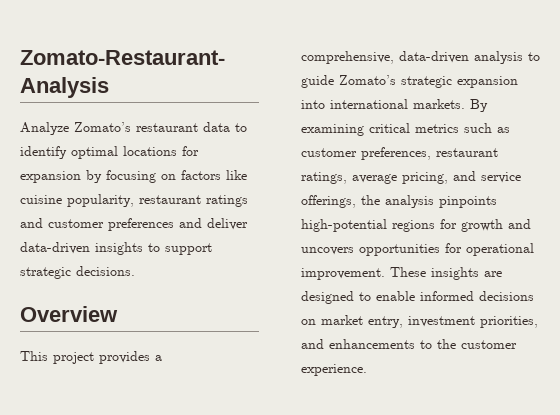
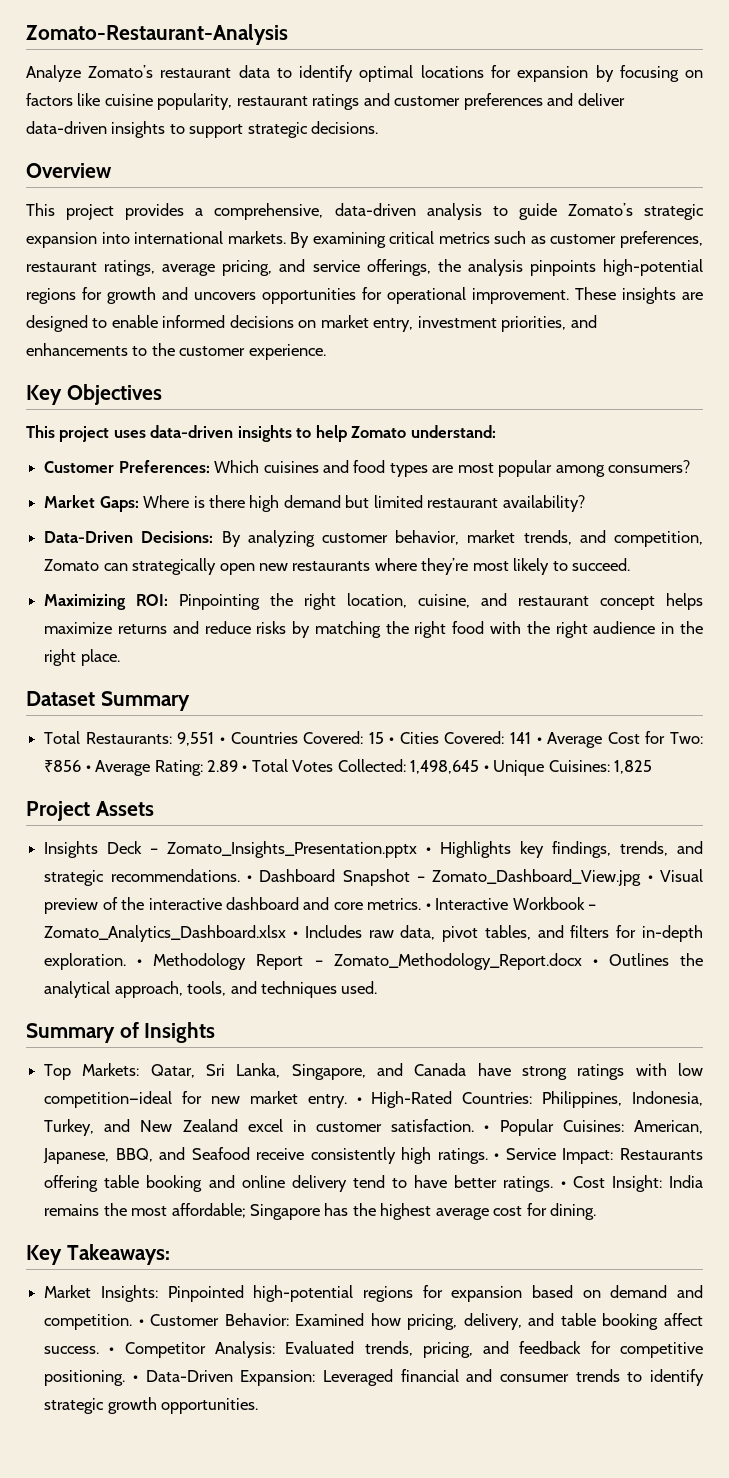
+ Key Objectives
+ This project uses data-driven insights to help Zomato understand:
+ Customer Preferences: Which cuisines and food types are most popular among consumers?
+ Market Gaps: Where is there high demand but limited restaurant availability?
+ Data-Driven Decisions: By analyzing customer behavior, market trends, and competition, Zomato can strategically open new restaurants where they’re most likely to succeed.
+ Maximizing ROI: Pinpointing the right location, cuisine, and restaurant concept helps maximize returns and reduce risks by matching the right food with the right audience in the right place.
+ Dataset Summary
+ Total Restaurants: 9,551 • Countries Covered: 15 • Cities Covered: 141 • Average Cost for Two: ₹856 • Average Rating: 2.89 • Total Votes Collected: 1,498,645 • Unique Cuisines: 1,825
+ Project Assets
+ Insights Deck – Zomato_Insights_Presentation.pptx • Highlights key findings, trends, and strategic recommendations. • Dashboard Snapshot – Zomato_Dashboard_View.jpg • Visual preview of the interactive dashboard and core metrics. • Interactive Workbook – Zomato_Analytics_Dashboard.xlsx • Includes raw data, pivot tables, and filters for in-depth exploration. • Methodology Report – Zomato_Methodology_Report.docx • Outlines the analytical approach, tools, and techniques used.
+ Summary of Insights
+ Top Markets: Qatar, Sri Lanka, Singapore, and Canada have strong ratings with low competition—ideal for new market entry. • High-Rated Countries: Philippines, Indonesia, Turkey, and New Zealand excel in customer satisfaction. • Popular Cuisines: American, Japanese, BBQ, and Seafood receive consistently high ratings. • Service Impact: Restaurants offering table booking and online delivery tend to have better ratings. • Cost Insight: India remains the most affordable; Singapore has the highest average cost for dining.
+ Key Takeaways:
+ Market Insights: Pinpointed high-potential regions for expansion based on demand and competition. • Customer Behavior: Examined how pricing, delivery, and table booking affect success. • Competitor Analysis: Evaluated trends, pricing, and feedback for competitive positioning. • Data-Driven Expansion: Leveraged financial and consumer trends to identify strategic growth opportunities.

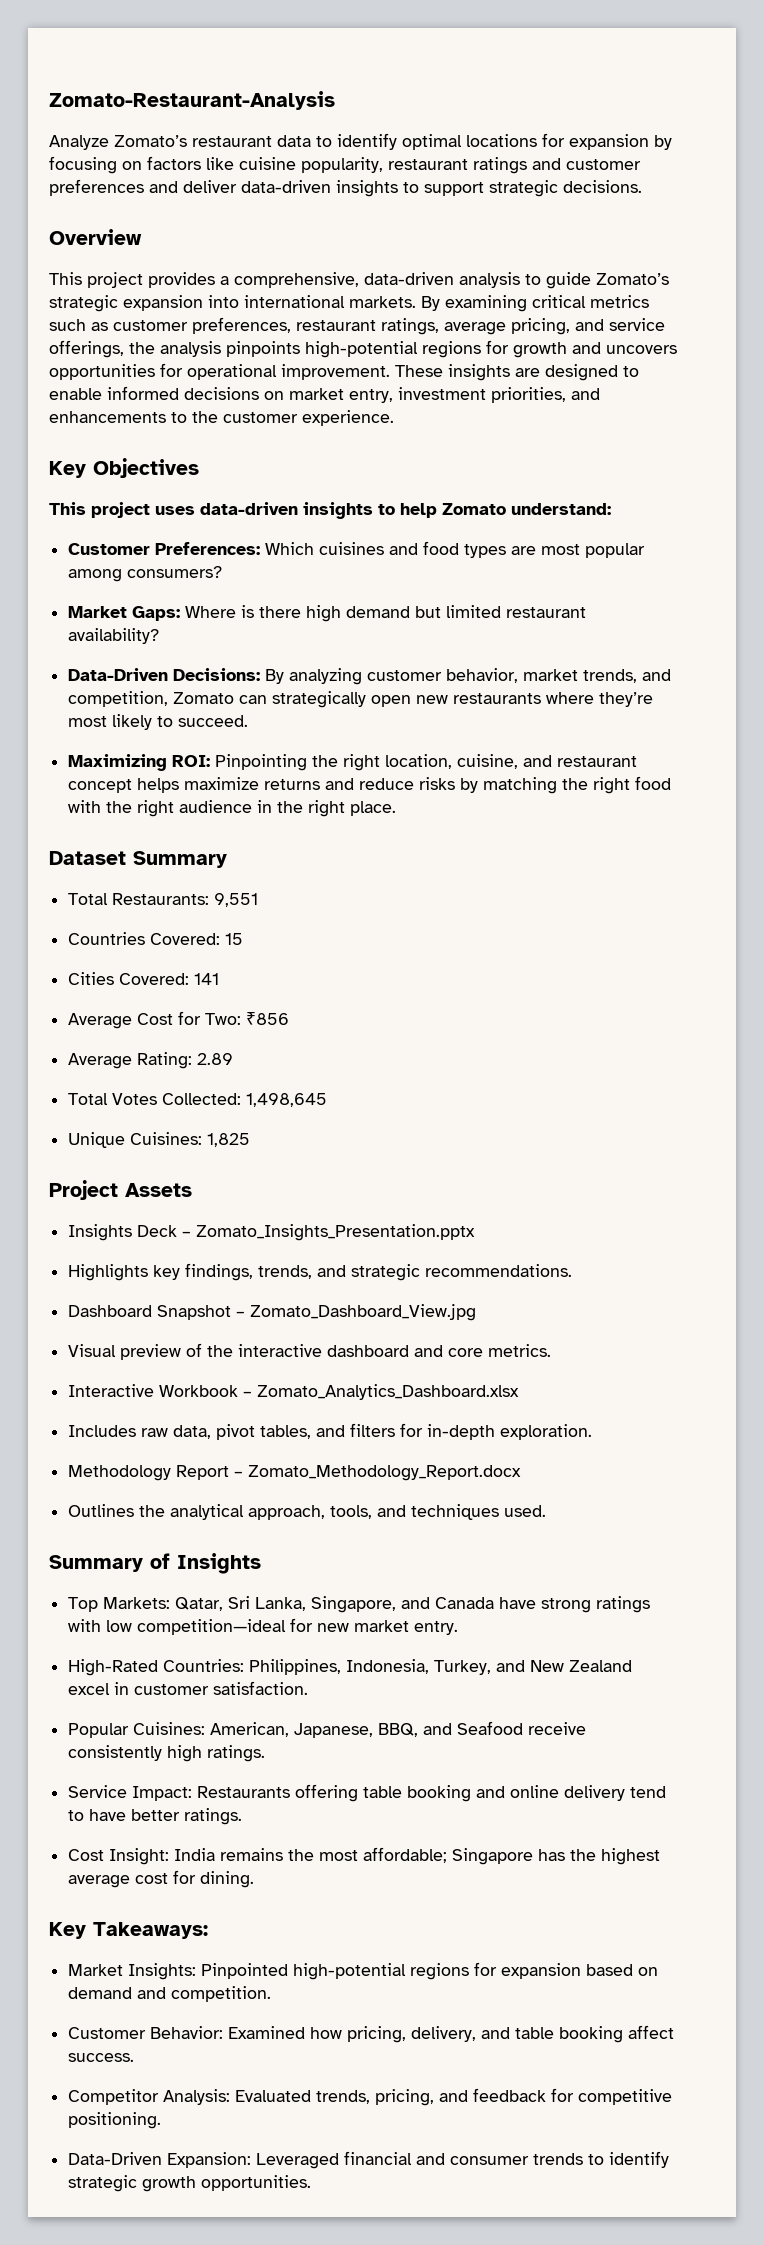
- Total Restaurants: 9,551 • Countries Covered: 15 • Cities Covered: 141 • Average Cost for Two: ₹856 • Average Rating: 2.89 • Total Votes Collected: 1,498,645 • Unique Cuisines: 1,825
+ Total Restaurants: 9,551
+ Countries Covered: 15
+ Cities Covered: 141
+ Average Cost for Two: ₹856
+ Average Rating: 2.89
+ Total Votes Collected: 1,498,645
+ Unique Cuisines: 1,825
- Insights Deck – Zomato_Insights_Presentation.pptx • Highlights key findings, trends, and strategic recommendations. • Dashboard Snapshot – Zomato_Dashboard_View.jpg • Visual preview of the interactive dashboard and core metrics. • Interactive Workbook – Zomato_Analytics_Dashboard.xlsx • Includes raw data, pivot tables, and filters for in-depth exploration. • Methodology Report – Zomato_Methodology_Report.docx • Outlines the analytical approach, tools, and techniques used.
+ Insights Deck – Zomato_Insights_Presentation.pptx
+ Highlights key findings, trends, and strategic recommendations.
+ Dashboard Snapshot – Zomato_Dashboard_View.jpg
+ Visual preview of the interactive dashboard and core metrics.
+ Interactive Workbook – Zomato_Analytics_Dashboard.xlsx
+ Includes raw data, pivot tables, and filters for in-depth exploration.
+ Methodology Report – Zomato_Methodology_Report.docx
+ Outlines the analytical approach, tools, and techniques used.
- Qatar, Sri Lanka, Singapore, and Canada have strong ratings with low competition—ideal for new market entry. • High-Rated Countries:
+ Qatar, Sri Lanka, Singapore, and Canada have strong ratings with low competition—ideal for new market entry.
+ High-Rated Countries:
- Philippines, Indonesia, Turkey, and New Zealand excel in customer satisfaction. • Popular Cuisines:
+ Philippines, Indonesia, Turkey, and New Zealand excel in customer satisfaction.
+ Popular Cuisines:
- American, Japanese, BBQ, and Seafood receive consistently high ratings. • Service Impact:
+ American, Japanese, BBQ, and Seafood receive consistently high ratings.
+ Service Impact:
- Restaurants offering table booking and online delivery tend to have better ratings. • Cost Insight:
+ Restaurants offering table booking and online delivery tend to have better ratings.
+ Cost Insight:
- Market Insights: Pinpointed high-potential regions for expansion based on demand and competition. • Customer Behavior: Examined how pricing, delivery, and table booking affect success. • Competitor Analysis: Evaluated trends, pricing, and feedback for competitive positioning. • Data-Driven Expansion: Leveraged financial and consumer trends to identify strategic growth opportunities.
+ Market Insights: Pinpointed high-potential regions for expansion based on demand and competition.
+ Customer Behavior: Examined how pricing, delivery, and table booking affect success.
+ Competitor Analysis: Evaluated trends, pricing, and feedback for competitive positioning.
+ Data-Driven Expansion: Leveraged financial and consumer trends to identify strategic growth opportunities.

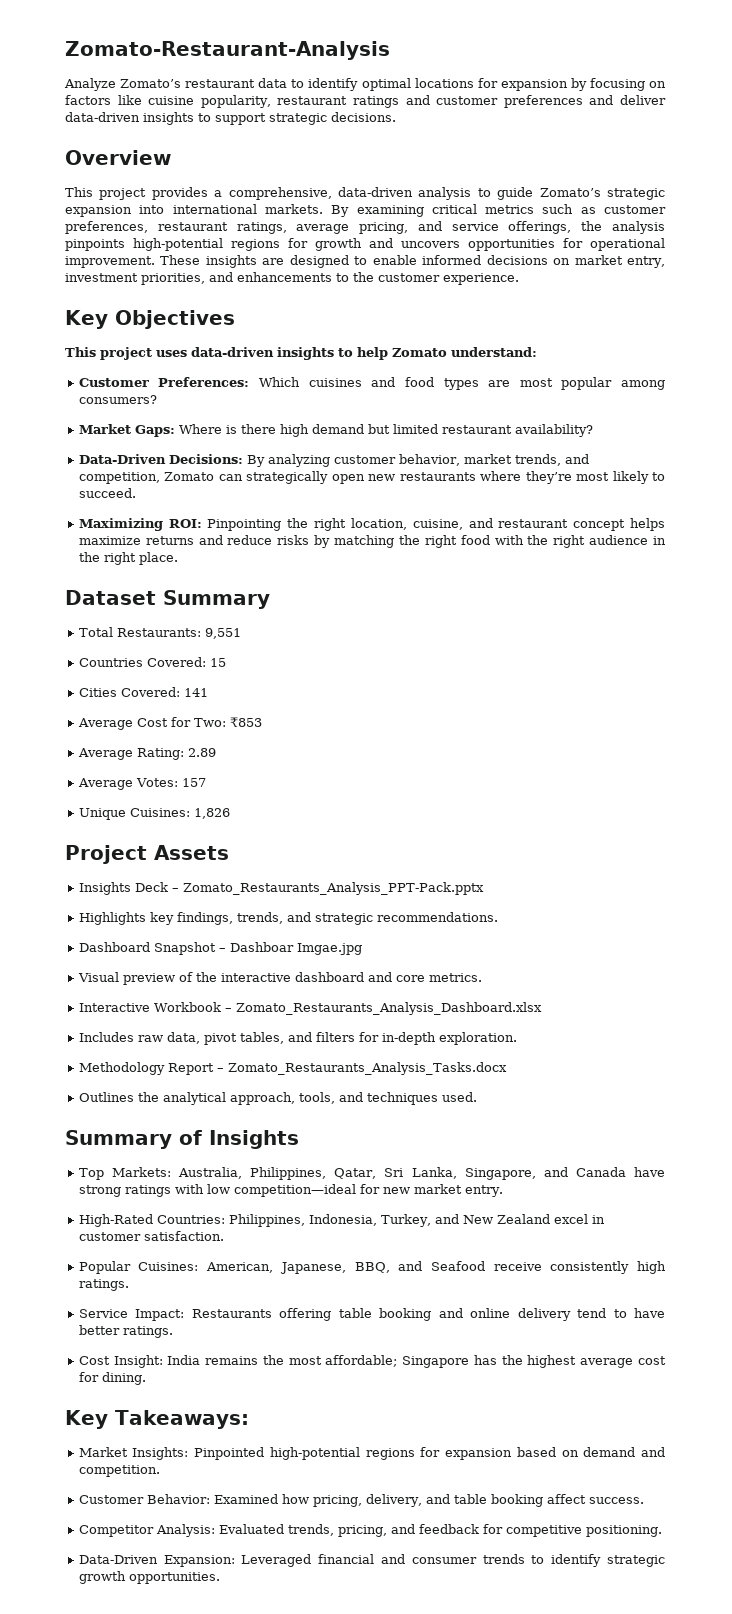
- Average Cost for Two: ₹856
+ Average Cost for Two: ₹853
- Total Votes Collected: 1,498,645
+ Average Votes: 157
- Unique Cuisines: 1,825
+ Unique Cuisines: 1,826
- Insights Deck – Zomato_Insights_Presentation.pptx
+ Insights Deck – Zomato_Restaurants_Analysis_PPT-Pack.pptx
- Dashboard Snapshot – Zomato_Dashboard_View.jpg
+ Dashboard Snapshot – Dashboar Imgae.jpg
- Interactive Workbook – Zomato_Analytics_Dashboard.xlsx
+ Interactive Workbook – Zomato_Restaurants_Analysis_Dashboard.xlsx
- Methodology Report – Zomato_Methodology_Report.docx
+ Methodology Report – Zomato_Restaurants_Analysis_Tasks.docx
- Top Markets: Qatar, Sri Lanka, Singapore, and Canada have strong ratings with low competition—ideal for new market entry.
+ Top Markets: Australia, Philippines, Qatar, Sri Lanka, Singapore, and Canada have strong ratings with low competition—ideal for new market entry.

